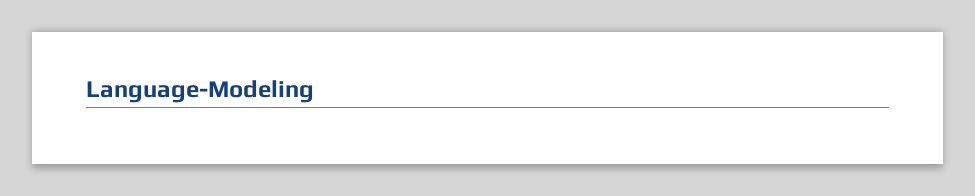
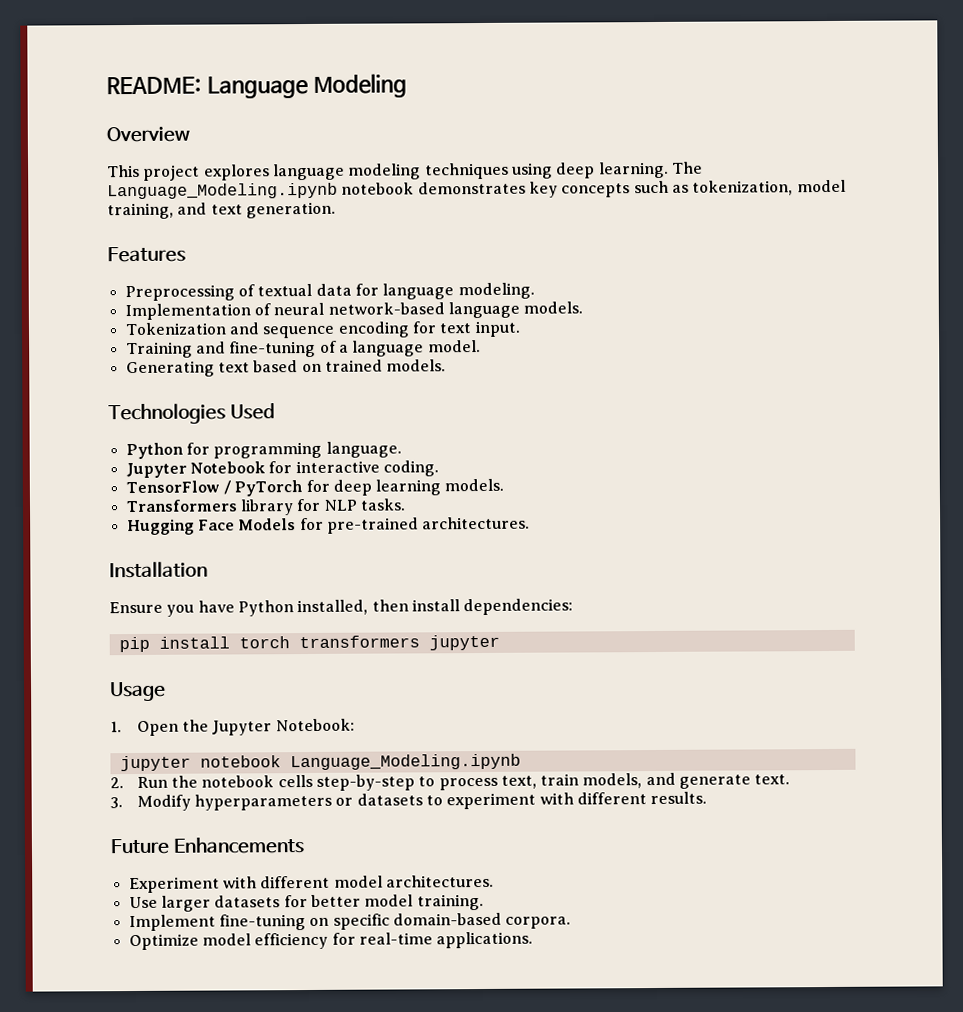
- Language-Modeling
+ README: Language Modeling
+ Overview
+ This project explores language modeling techniques using deep learning. The Language_Modeling.ipynb notebook demonstrates key concepts such as tokenization, model training, and text generation.
+ Features
+ Preprocessing of textual data for language modeling.
+ Implementation of neural network-based language models.
+ Tokenization and sequence encoding for text input.
+ Training and fine-tuning of a language model.
+ Generating text based on trained models.
+ Technologies Used
+ Python for programming language.
+ Jupyter Notebook for interactive coding.
+ TensorFlow / PyTorch for deep learning models.
+ Transformers library for NLP tasks.
+ Hugging Face Models for pre-trained architectures.
+ Installation
+ Ensure you have Python installed, then install dependencies:
+ pip install torch transformers jupyter
+ Usage
+ 1. Open the Jupyter Notebook:
+ jupyter notebook Language_Modeling.ipynb
+ 2. Run the notebook cells step-by-step to process text, train models, and generate text.
+ 3. Modify hyperparameters or datasets to experiment with different results.
+ Future Enhancements
+ Experiment with different model architectures.
+ Use larger datasets for better model training.
+ Implement fine-tuning on specific domain-based corpora.
+ Optimize model efficiency for real-time applications.

